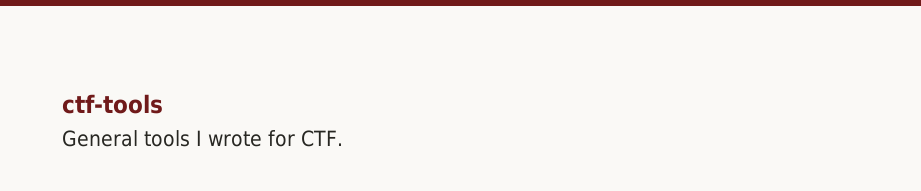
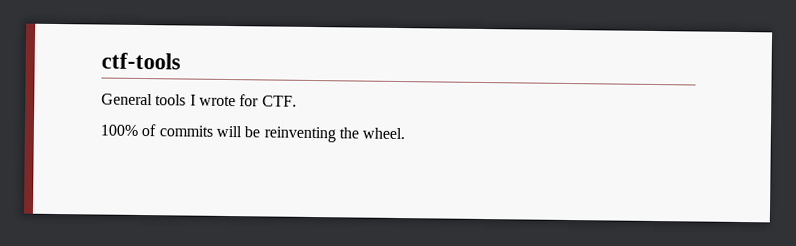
+ 100% of commits will be reinventing the wheel.

